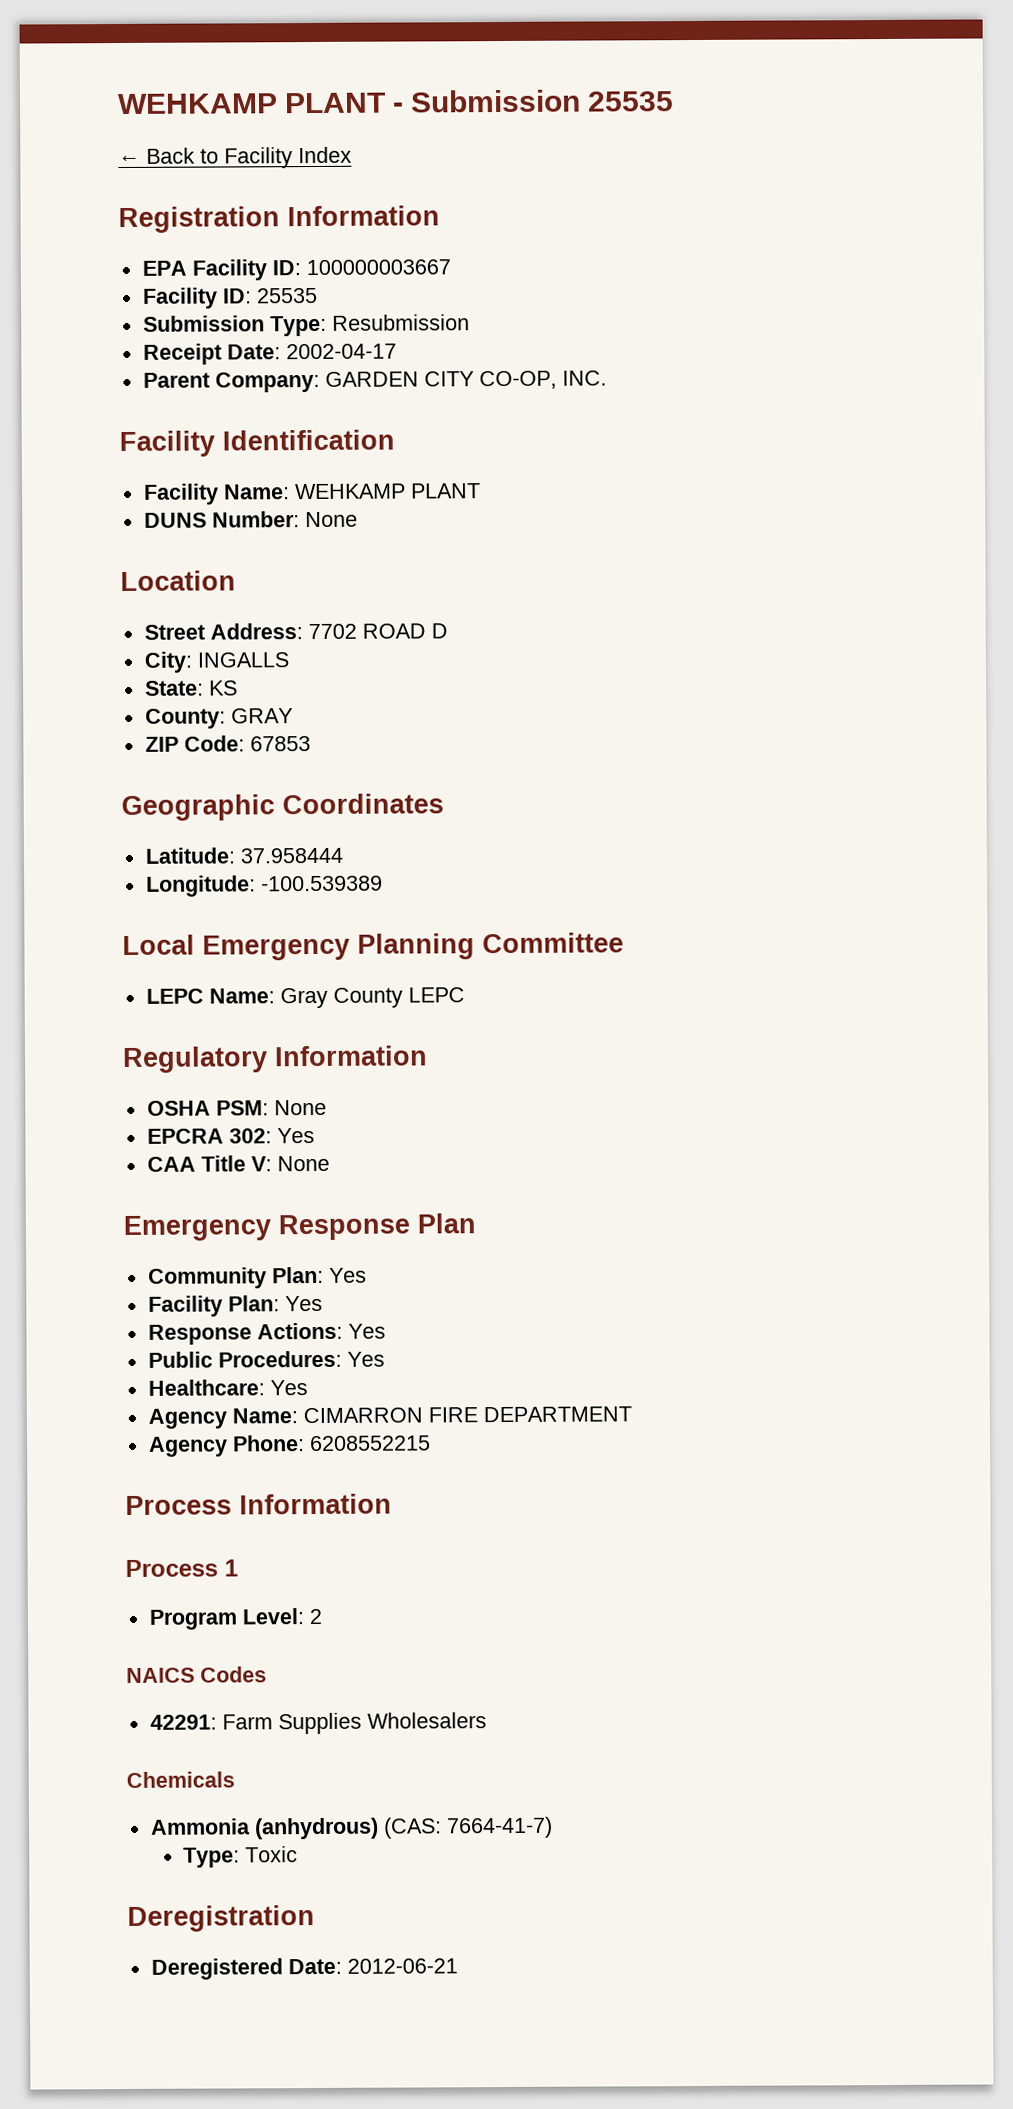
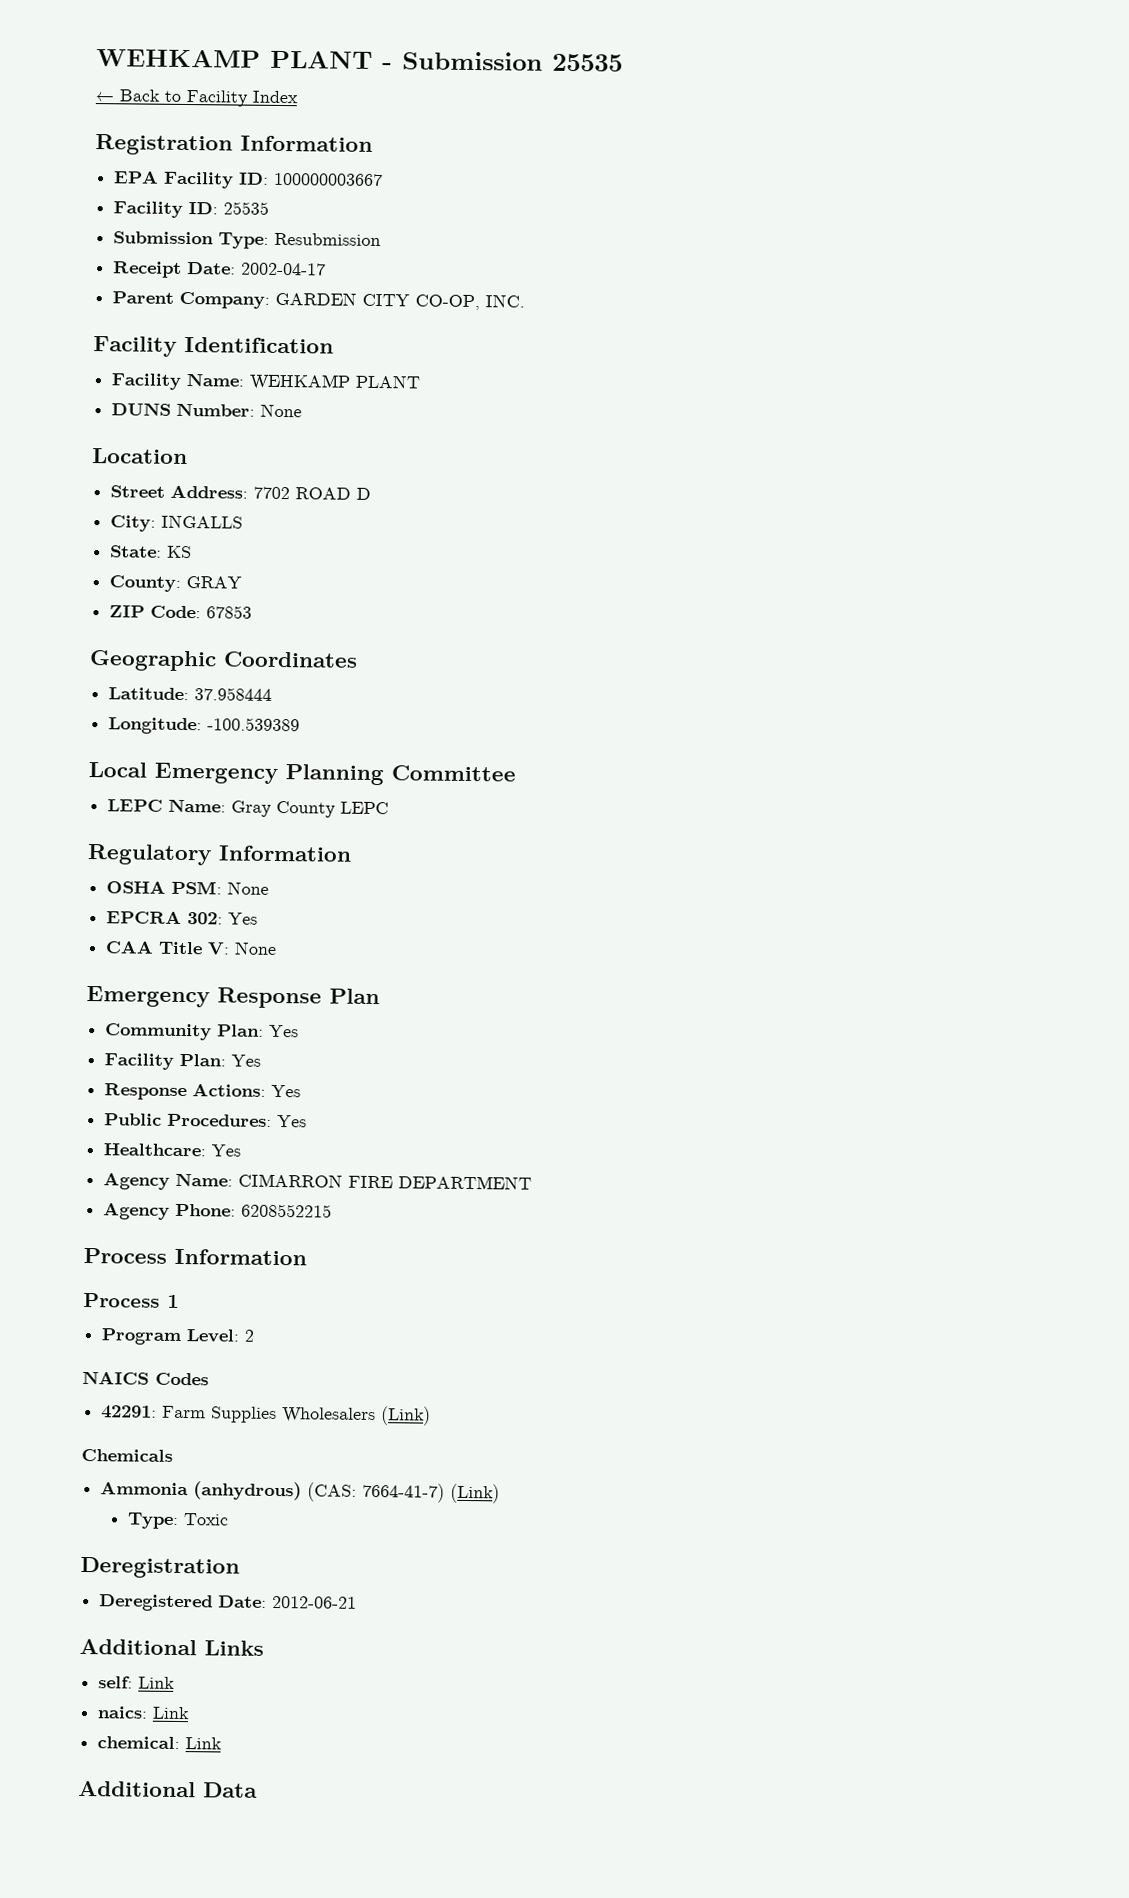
- 42291: Farm Supplies Wholesalers
+ 42291: Farm Supplies Wholesalers (Link)
- Ammonia (anhydrous) (CAS: 7664-41-7)
+ Ammonia (anhydrous) (CAS: 7664-41-7) (Link)
+ Additional Links
+ self: Link
+ naics: Link
+ chemical: Link
+ Additional Data

